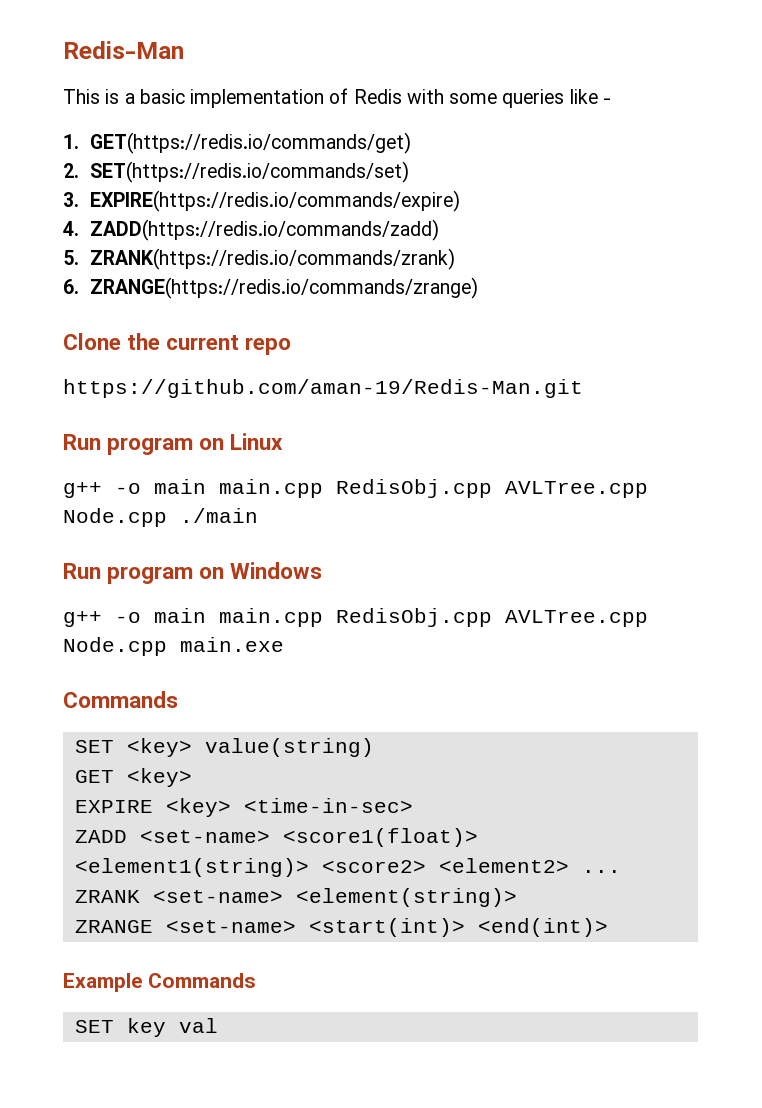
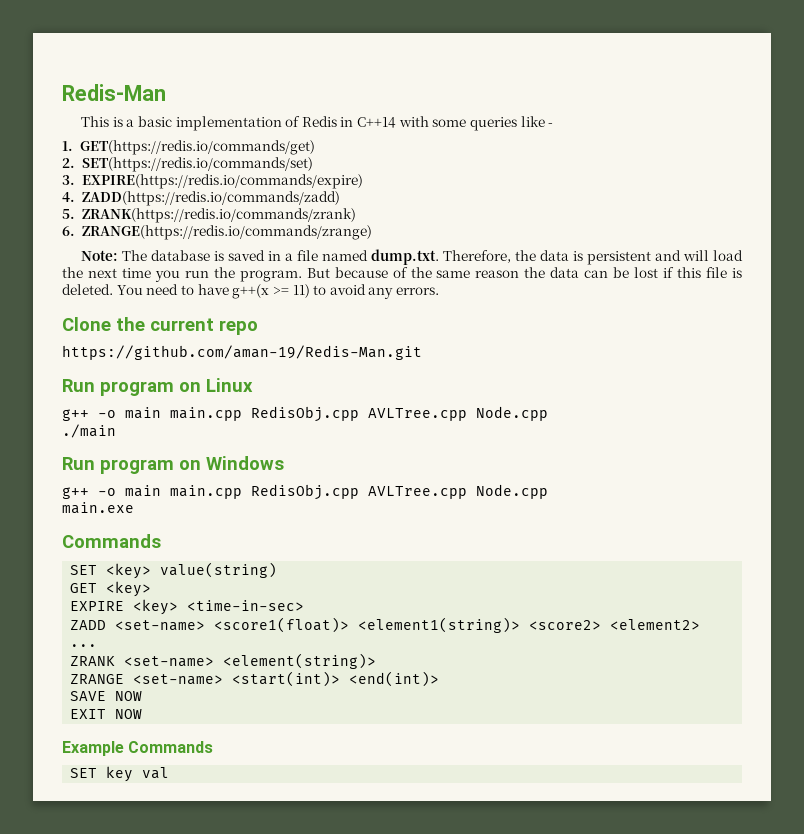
- This is a basic implementation of Redis with some queries like -
+ This is a basic implementation of Redis in C++14 with some queries like -
+ Note: The database is saved in a file named dump.txt. Therefore, the data is persistent and will load the next time you run the program. But because of the same reason the data can be lost if this file is deleted. You need to have g++(x >= 11) to avoid any errors.
  Run program on Linux
- g++ -o main main.cpp RedisObj.cpp AVLTree.cpp Node.cpp ./main
+ g++ -o main main.cpp RedisObj.cpp AVLTree.cpp Node.cpp
+ ./main
  Run program on Windows
- g++ -o main main.cpp RedisObj.cpp AVLTree.cpp Node.cpp main.exe
+ g++ -o main main.cpp RedisObj.cpp AVLTree.cpp Node.cpp
+ main.exe
+ SAVE NOW
+ EXIT NOW

